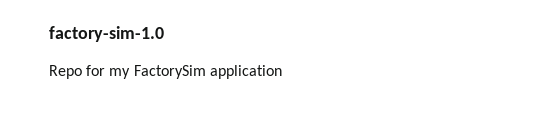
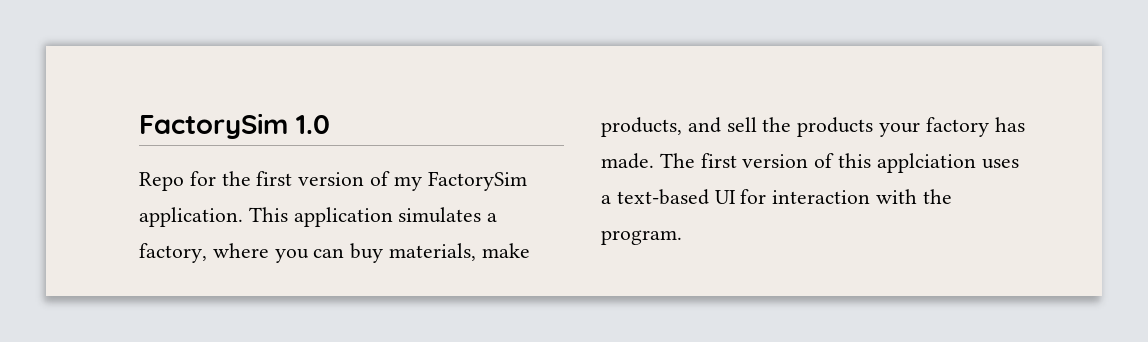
- factory-sim-1.0
+ FactorySim 1.0
- Repo for my FactorySim application
+ Repo for the first version of my FactorySim application. This application simulates a factory, where you can buy materials, make products, and sell the products your factory has made. The first version of this applciation uses a text-based UI for interaction with the program.

